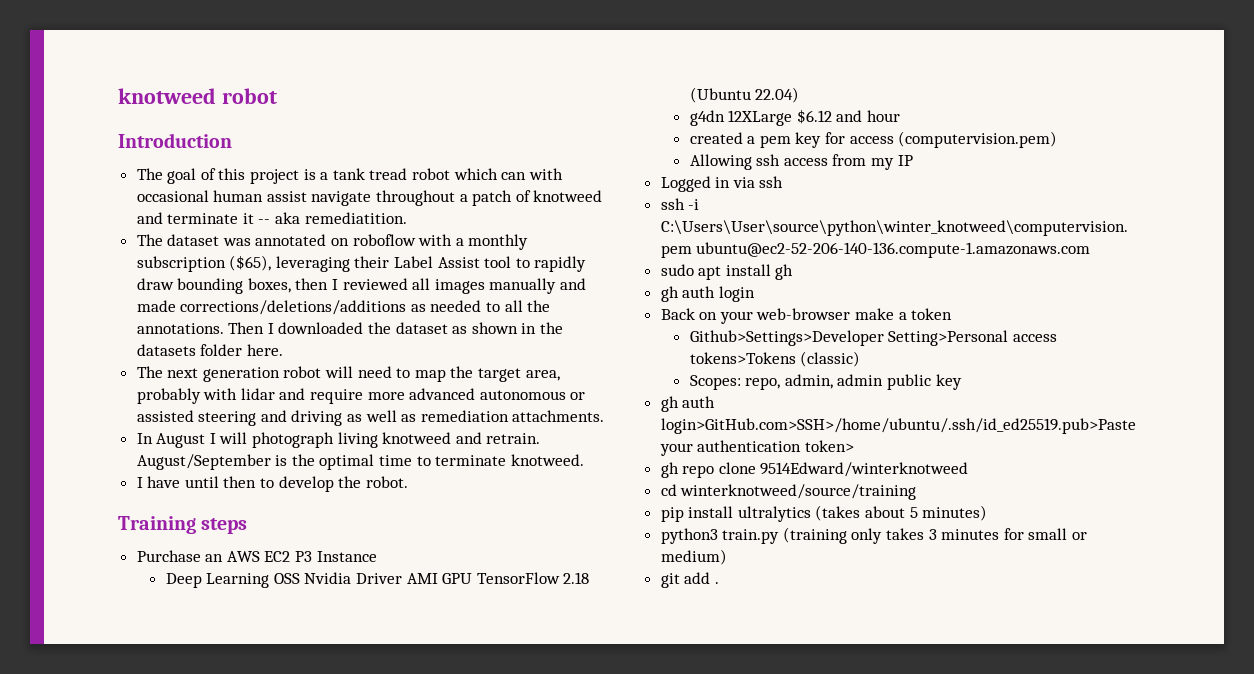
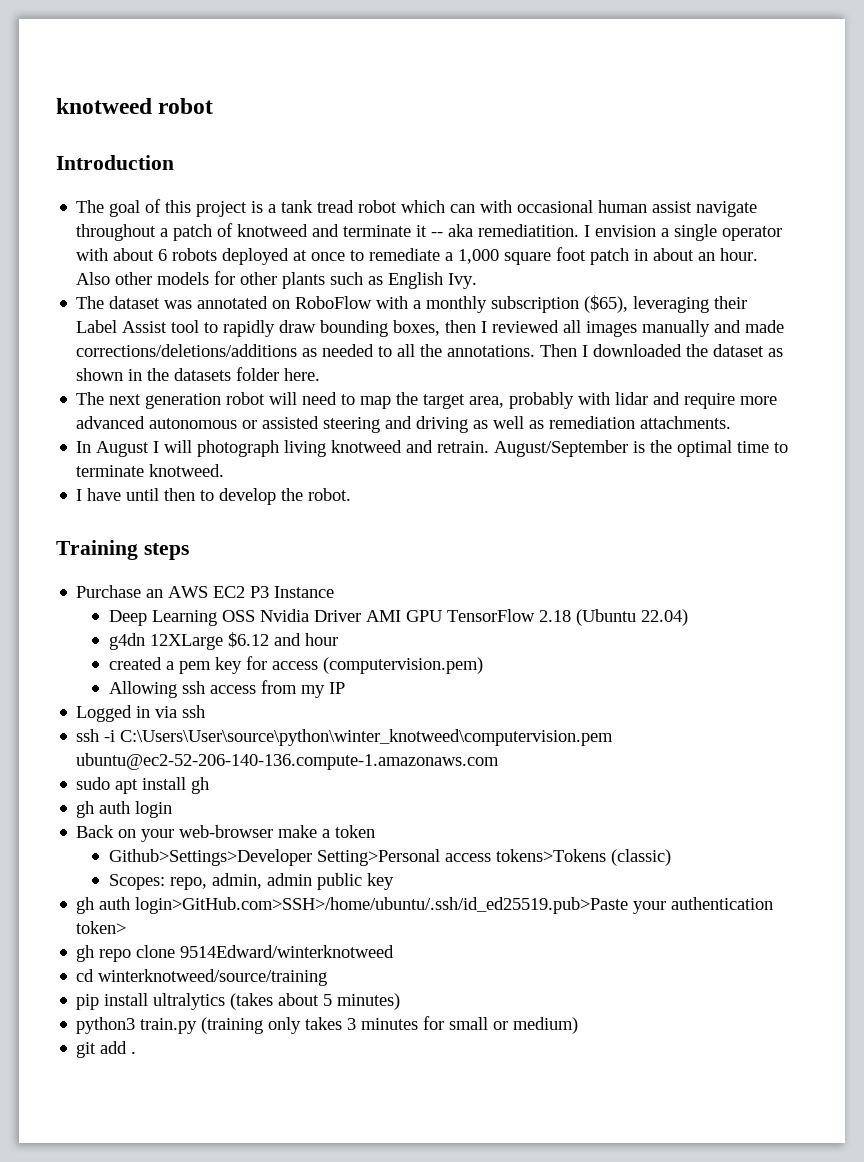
+ I envision a single operator with about 6 robots deployed at once to remediate a 1,000 square foot patch in about an hour. Also other models for other plants such as English Ivy.
- The dataset was annotated on roboflow with a monthly subscription ($65), leveraging their Label Assist tool to rapidly draw bounding boxes, then I reviewed all images manually and made corrections/deletions/additions as needed to all the annotations.
+ The dataset was annotated on RoboFlow with a monthly subscription ($65), leveraging their Label Assist tool to rapidly draw bounding boxes, then I reviewed all images manually and made corrections/deletions/additions as needed to all the annotations.

